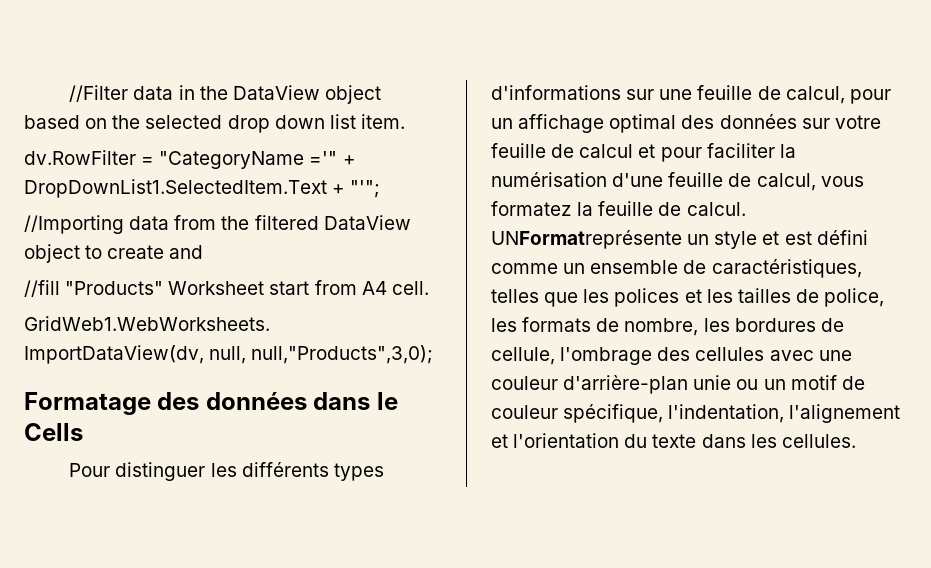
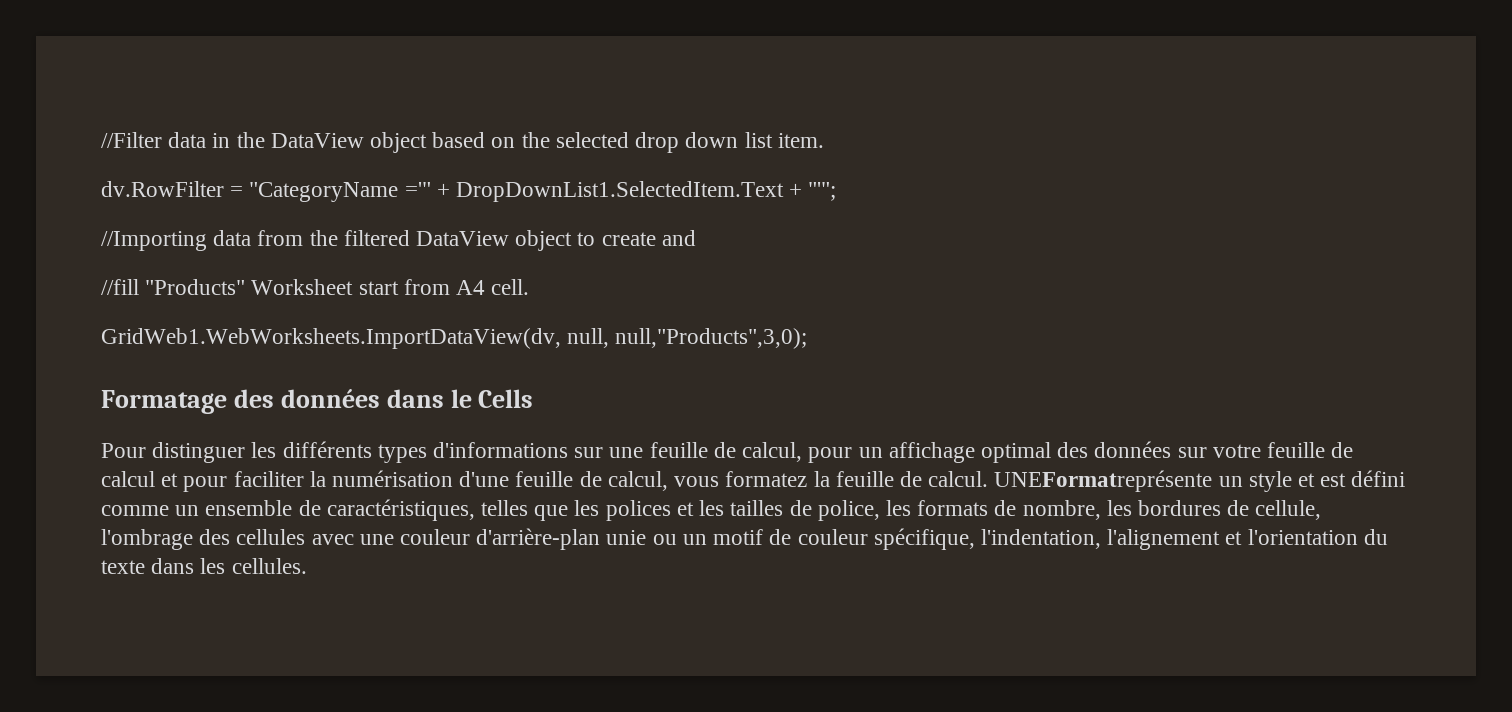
- UNFormatreprésente un style et est défini comme un ensemble de caractéristiques, telles que les polices et les tailles de police, les formats de nombre, les bordures de cellule, l'ombrage des cellules avec une couleur d'arrière-plan unie ou un motif de couleur spécifique, l'indentation, l'alignement et l'orientation du texte dans les cellules.
+ UNEFormatreprésente un style et est défini comme un ensemble de caractéristiques, telles que les polices et les tailles de police, les formats de nombre, les bordures de cellule, l'ombrage des cellules avec une couleur d'arrière-plan unie ou un motif de couleur spécifique, l'indentation, l'alignement et l'orientation du texte dans les cellules.

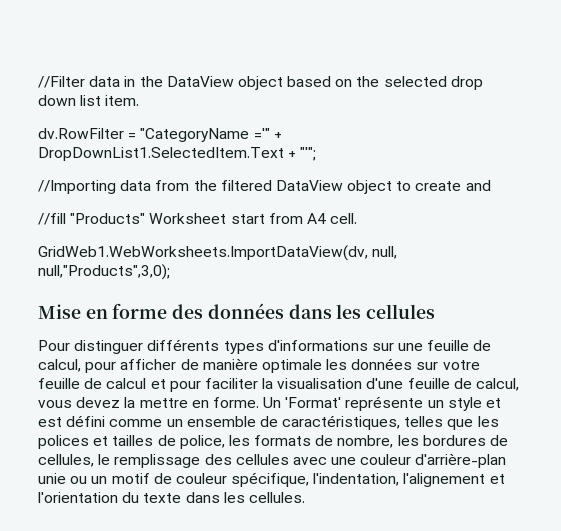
- Formatage des données dans le Cells
+ Mise en forme des données dans les cellules
- Pour distinguer les différents types d'informations sur une feuille de calcul, pour un affichage optimal des données sur votre feuille de calcul et pour faciliter la numérisation d'une feuille de calcul, vous formatez la feuille de calcul. UNEFormatreprésente un style et est défini comme un ensemble de caractéristiques, telles que les polices et les tailles de police, les formats de nombre, les bordures de cellule, l'ombrage des cellules avec une couleur d'arrière-plan unie ou un motif de couleur spécifique, l'indentation, l'alignement et l'orientation du texte dans les cellules.
+ Pour distinguer différents types d'informations sur une feuille de calcul, pour afficher de manière optimale les données sur votre feuille de calcul et pour faciliter la visualisation d'une feuille de calcul, vous devez la mettre en forme. Un 'Format' représente un style et est défini comme un ensemble de caractéristiques, telles que les polices et tailles de police, les formats de nombre, les bordures de cellules, le remplissage des cellules avec une couleur d'arrière-plan unie ou un motif de couleur spécifique, l'indentation, l'alignement et l'orientation du texte dans les cellules.

